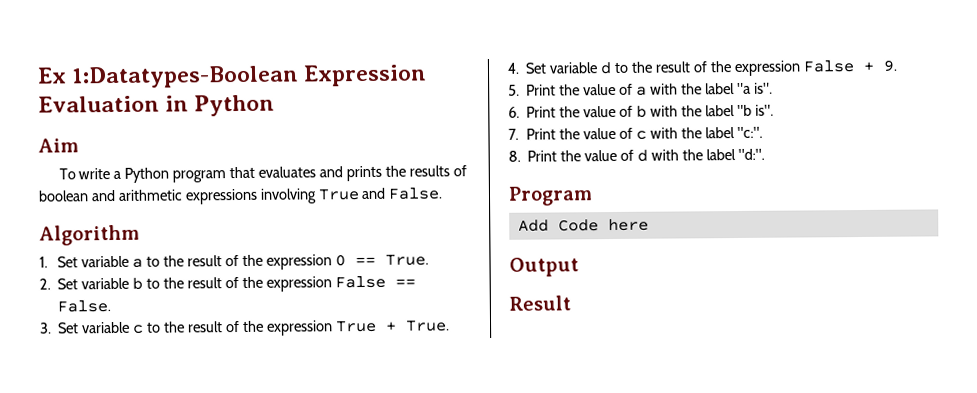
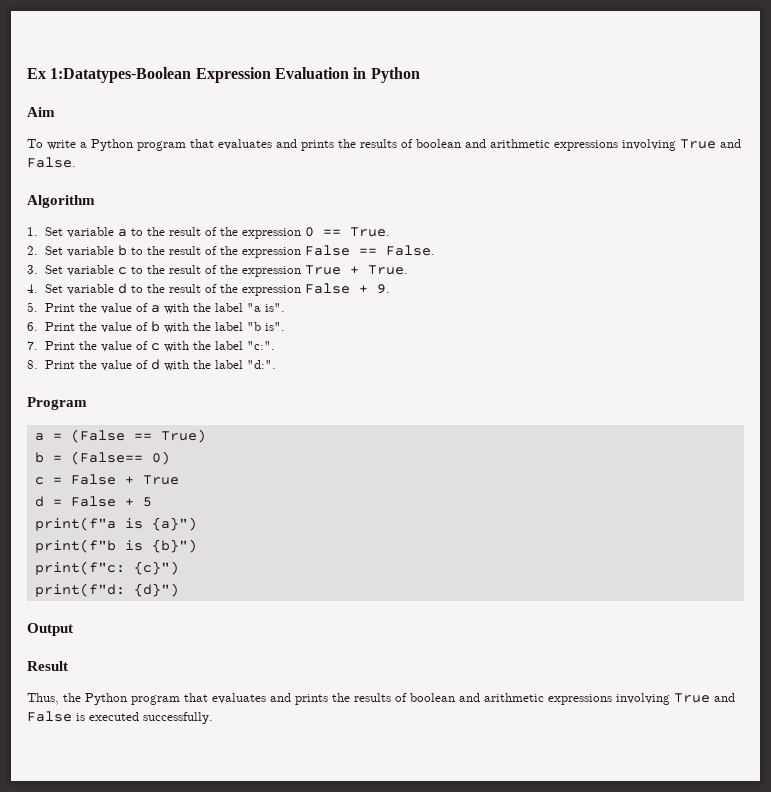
- Add Code here
+ a = (False == True)
+ b = (False== 0)
+ c = False + True
+ d = False + 5
+ print(f"a is {a}")
+ print(f"b is {b}")
+ print(f"c: {c}")
+ print(f"d: {d}")
  Output
  Result
+ Thus, the Python program that evaluates and prints the results of boolean and arithmetic expressions involving True and False is executed successfully.

